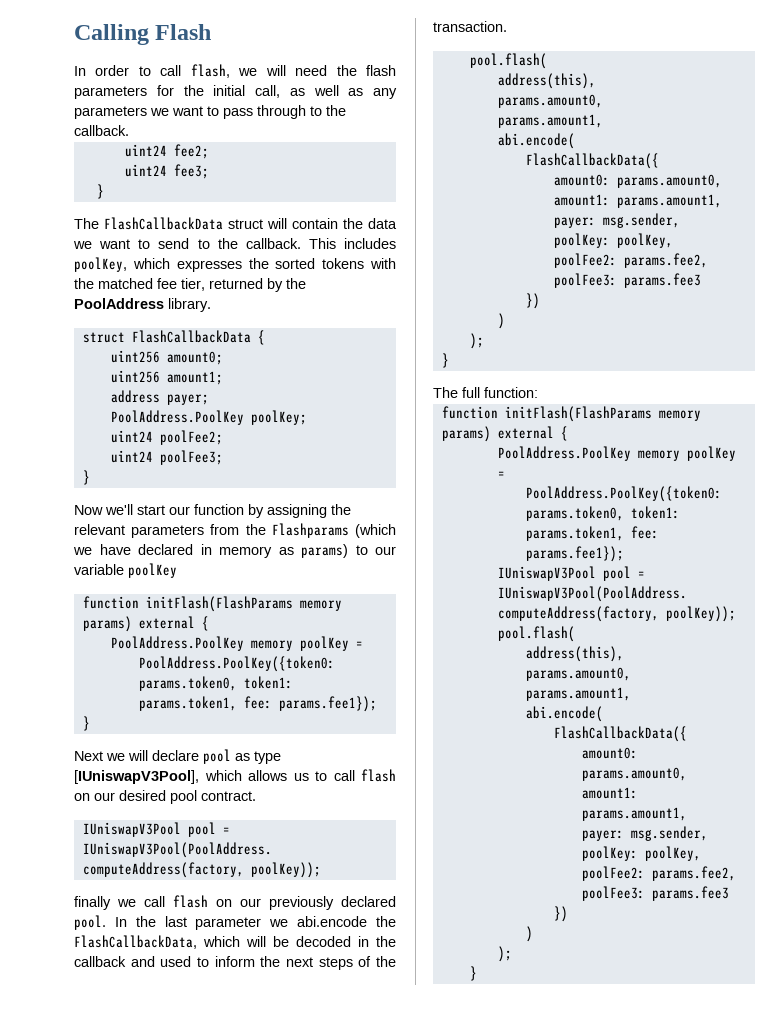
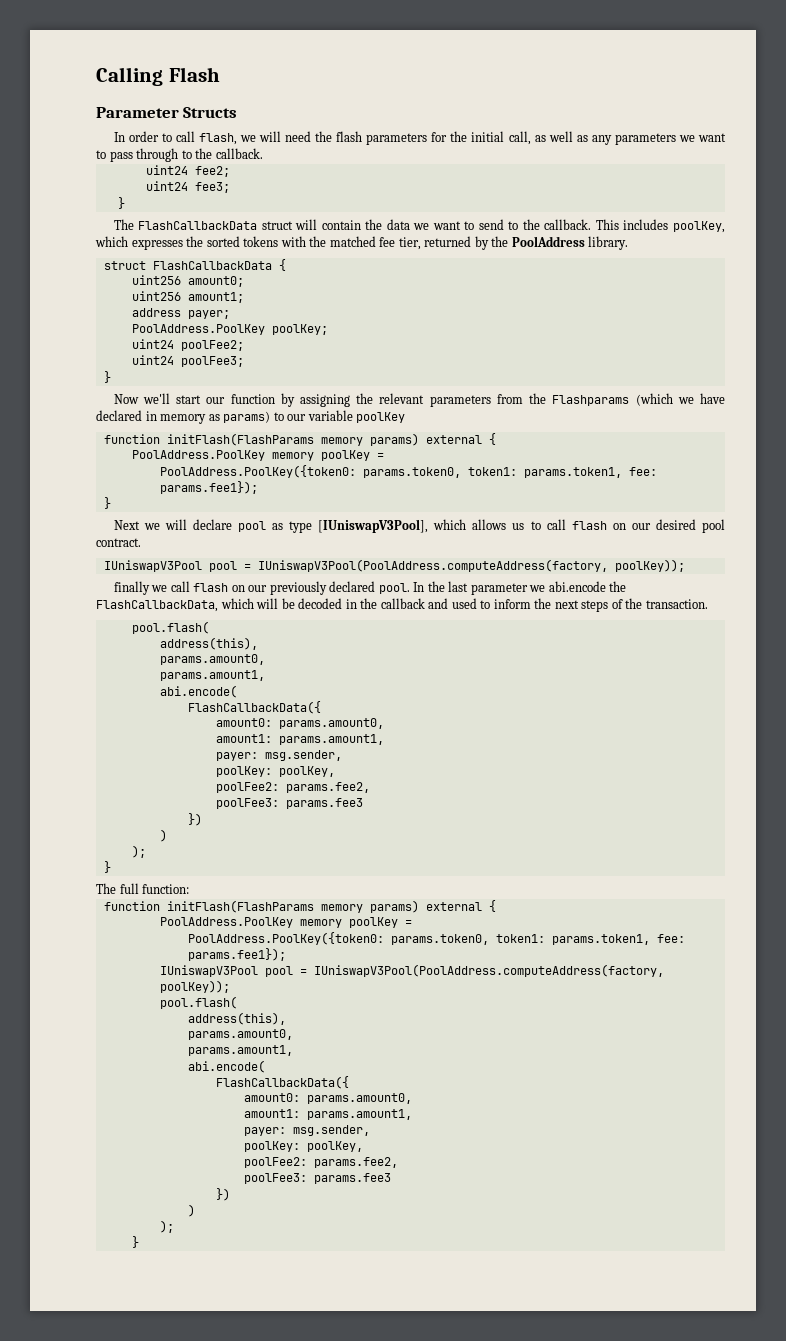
+ Parameter Structs

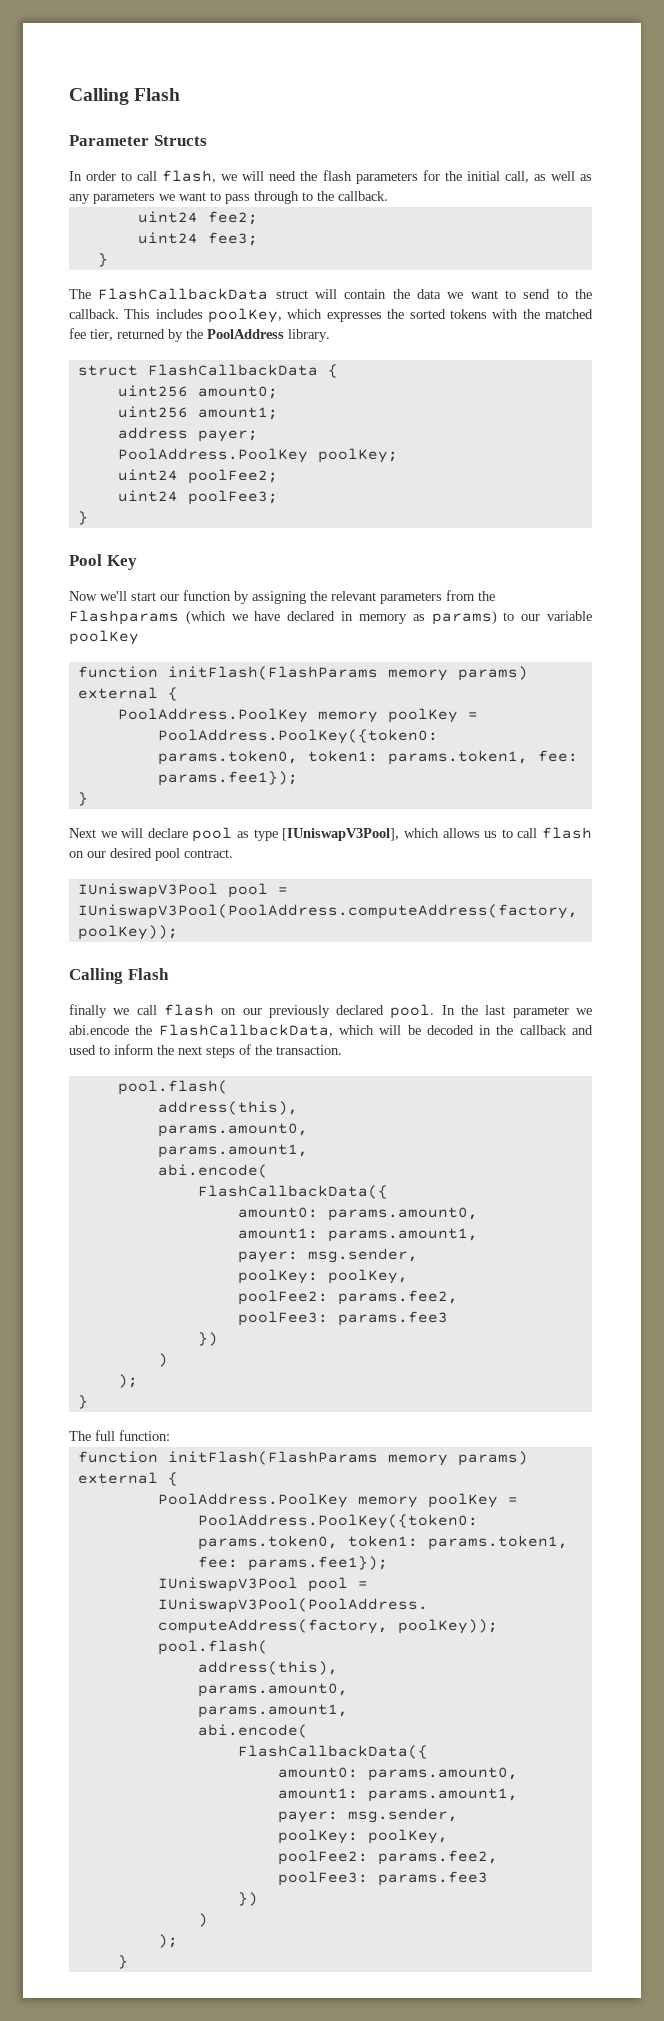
+ Pool Key
  Next we will declare pool as type [IUniswapV3Pool], which allows us to call flash on our desired pool contract.
  IUniswapV3Pool pool = IUniswapV3Pool(PoolAddress.computeAddress(factory, poolKey));
+ Calling Flash

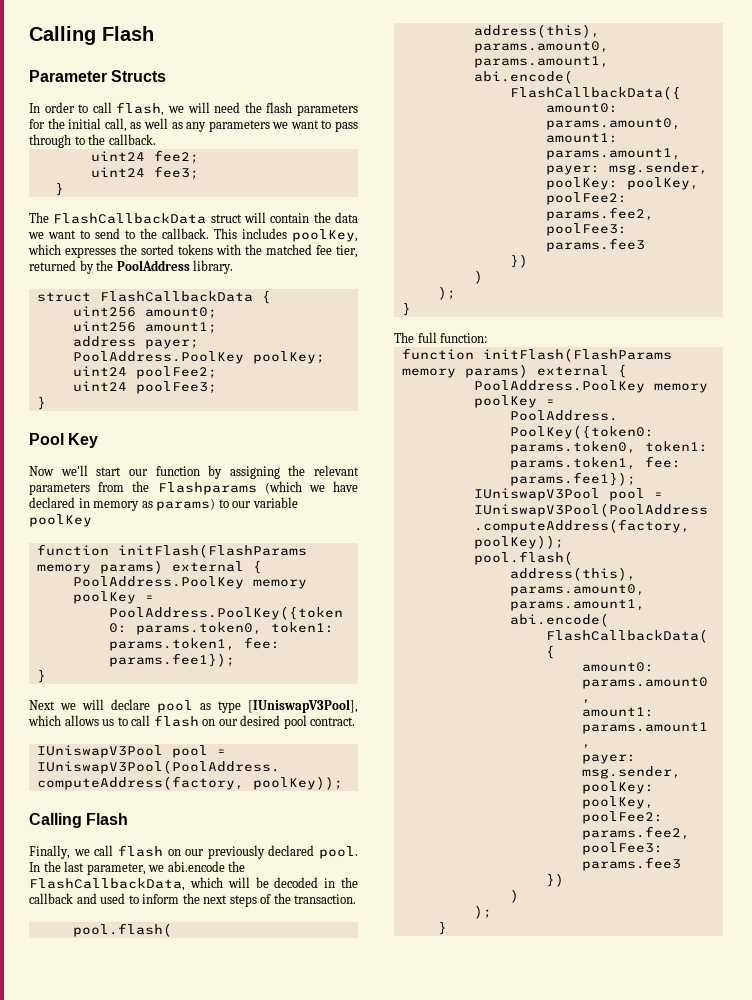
- finally we call flash on our previously declared pool.
+ Finally, we call flash on our previously declared pool.
- In the last parameter we abi.encode the FlashCallbackData, which will be decoded in the callback and used to inform the next steps of the transaction.
+ In the last parameter, we abi.encode the FlashCallbackData, which will be decoded in the callback and used to inform the next steps of the transaction.

